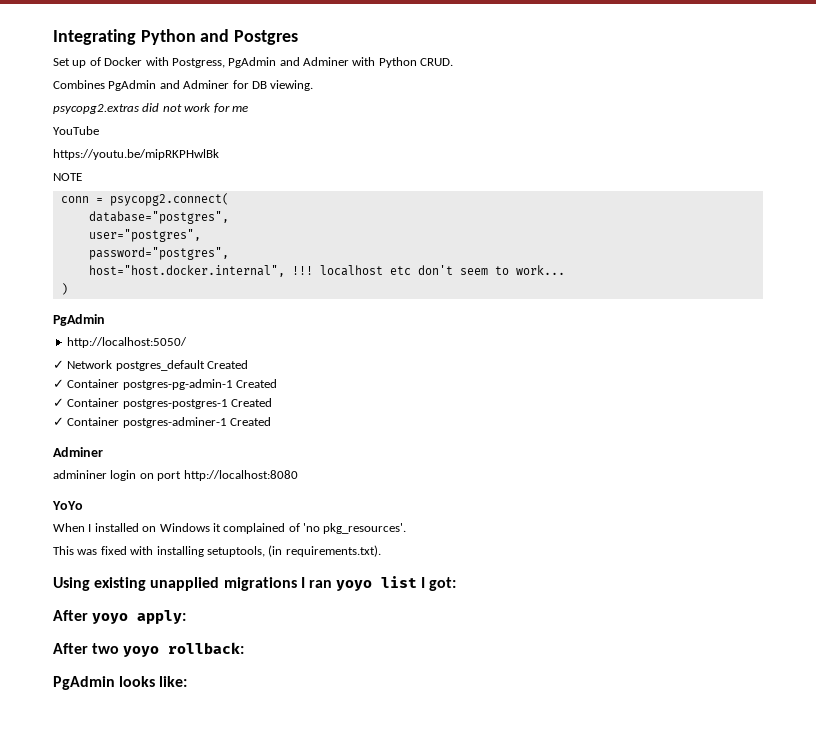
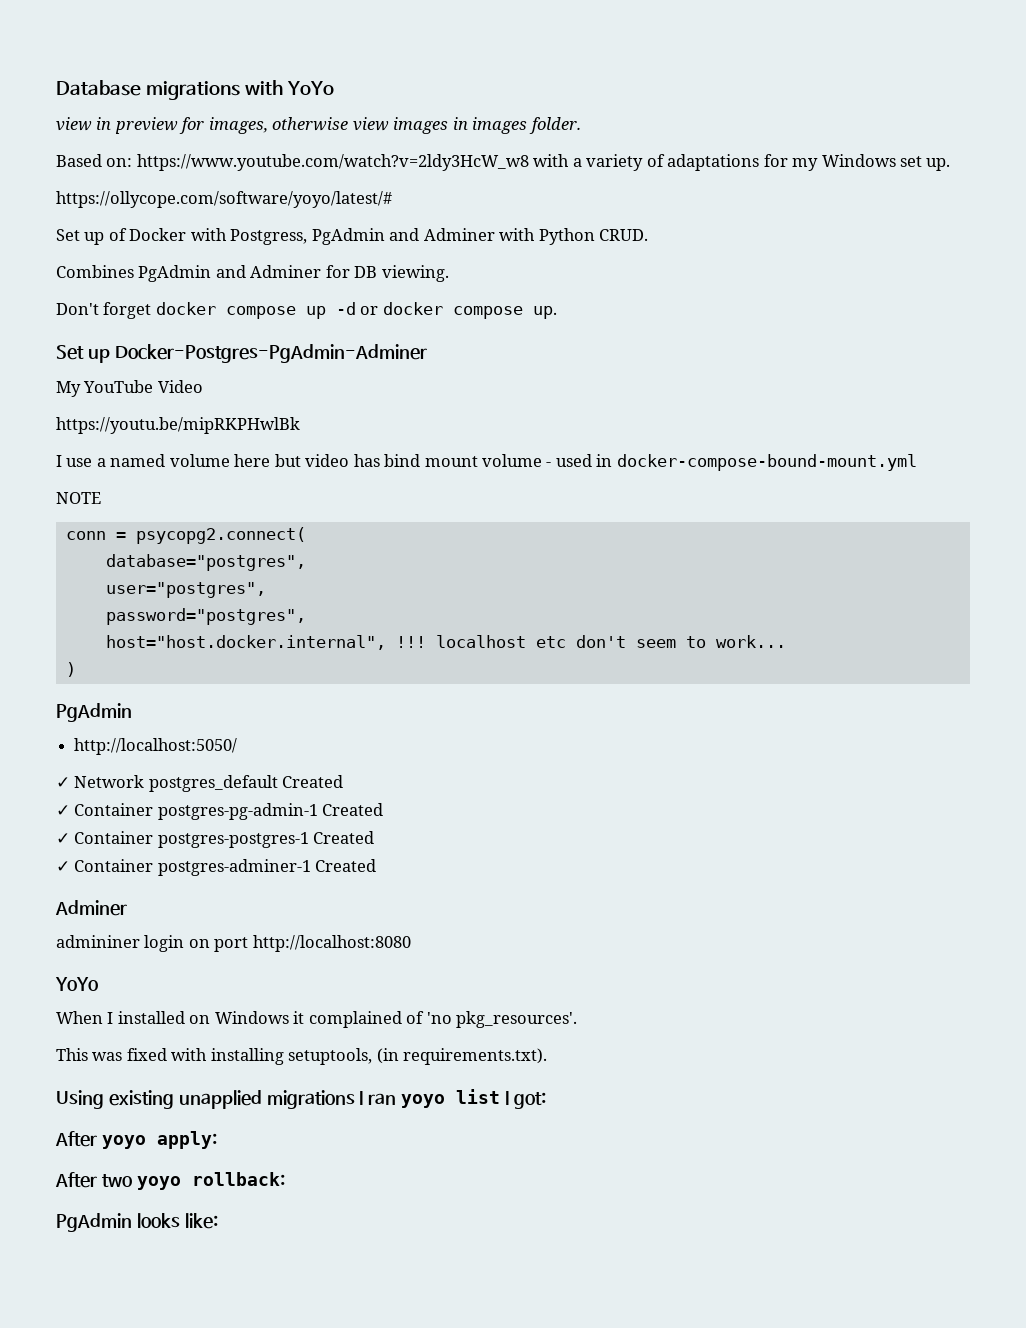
- Integrating Python and Postgres
+ Database migrations with YoYo
+ view in preview for images, otherwise view images in images folder.
+ Based on: https://www.youtube.com/watch?v=2ldy3HcW_w8 with a variety of adaptations for my Windows set up.
+ https://ollycope.com/software/yoyo/latest/#
- psycopg2.extras did not work for me
- YouTube
+ Don't forget docker compose up -d or docker compose up.
+ Set up Docker-Postgres-PgAdmin-Adminer
+ My YouTube Video
+ I use a named volume here but video has bind mount volume - used in docker-compose-bound-mount.yml

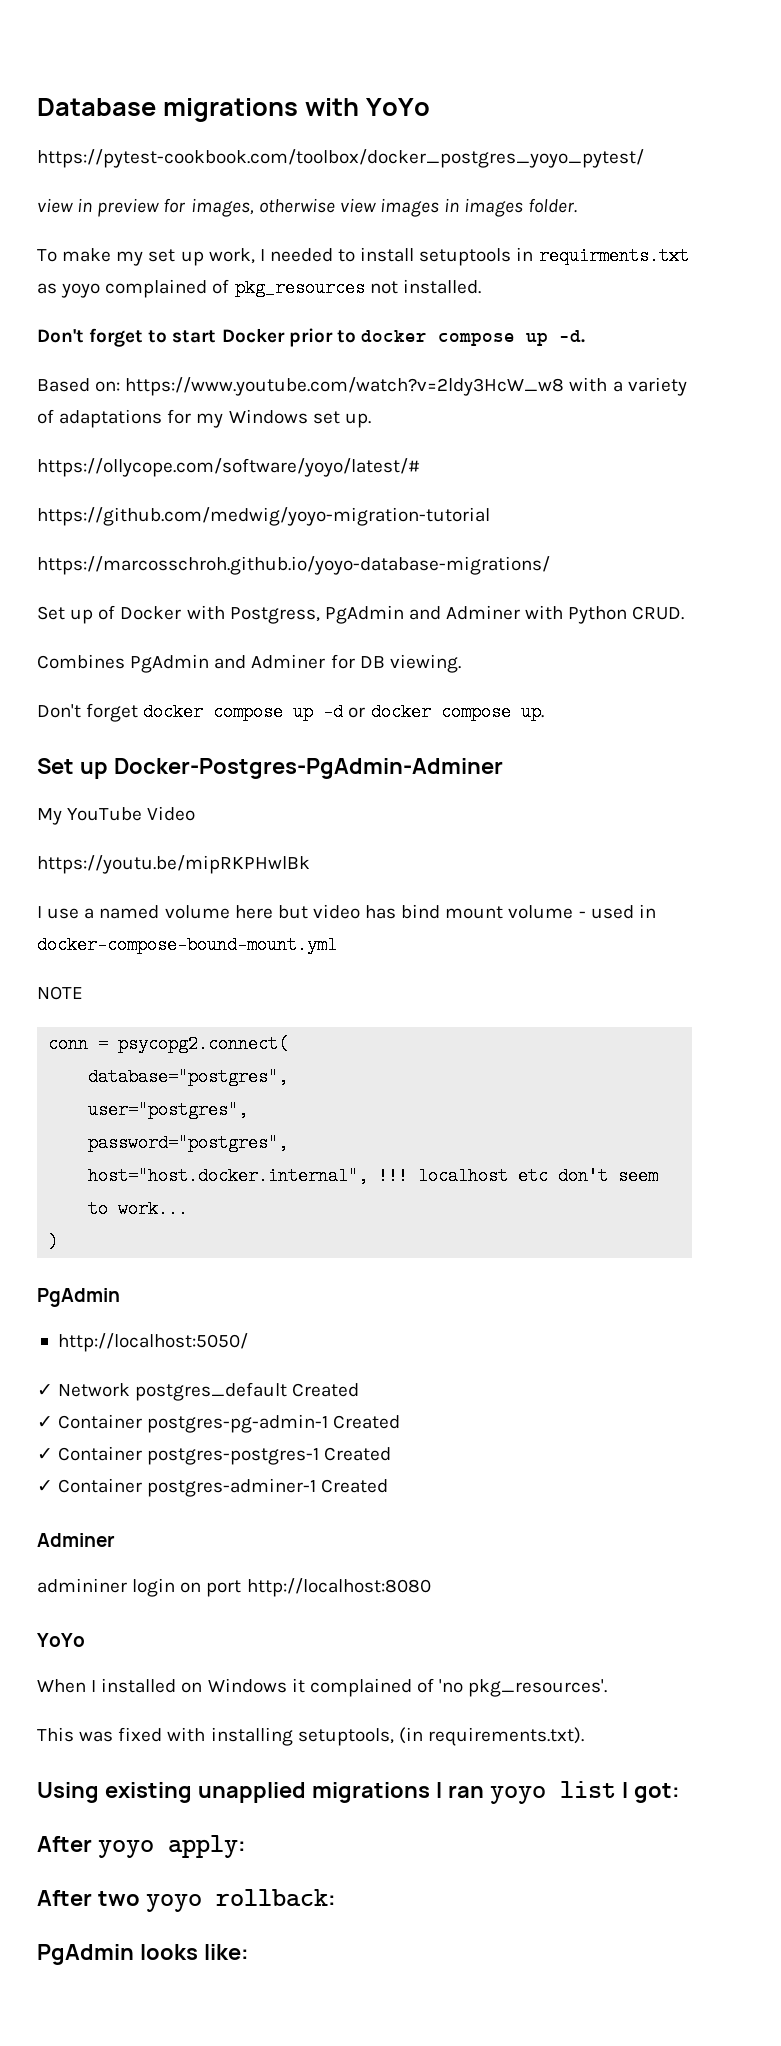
+ https://pytest-cookbook.com/toolbox/docker_postgres_yoyo_pytest/
+ To make my set up work, I needed to install setuptools in requirments.txt as yoyo complained of pkg_resources not installed.
+ Don't forget to start Docker prior to docker compose up -d.
+ https://github.com/medwig/yoyo-migration-tutorial
+ https://marcosschroh.github.io/yoyo-database-migrations/

